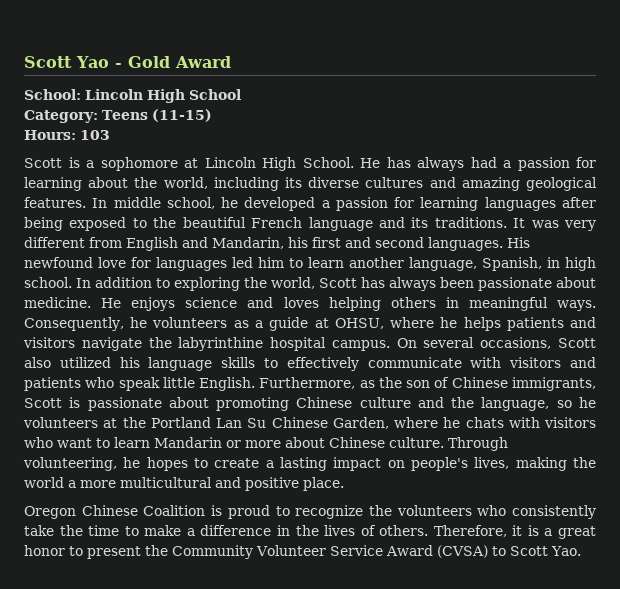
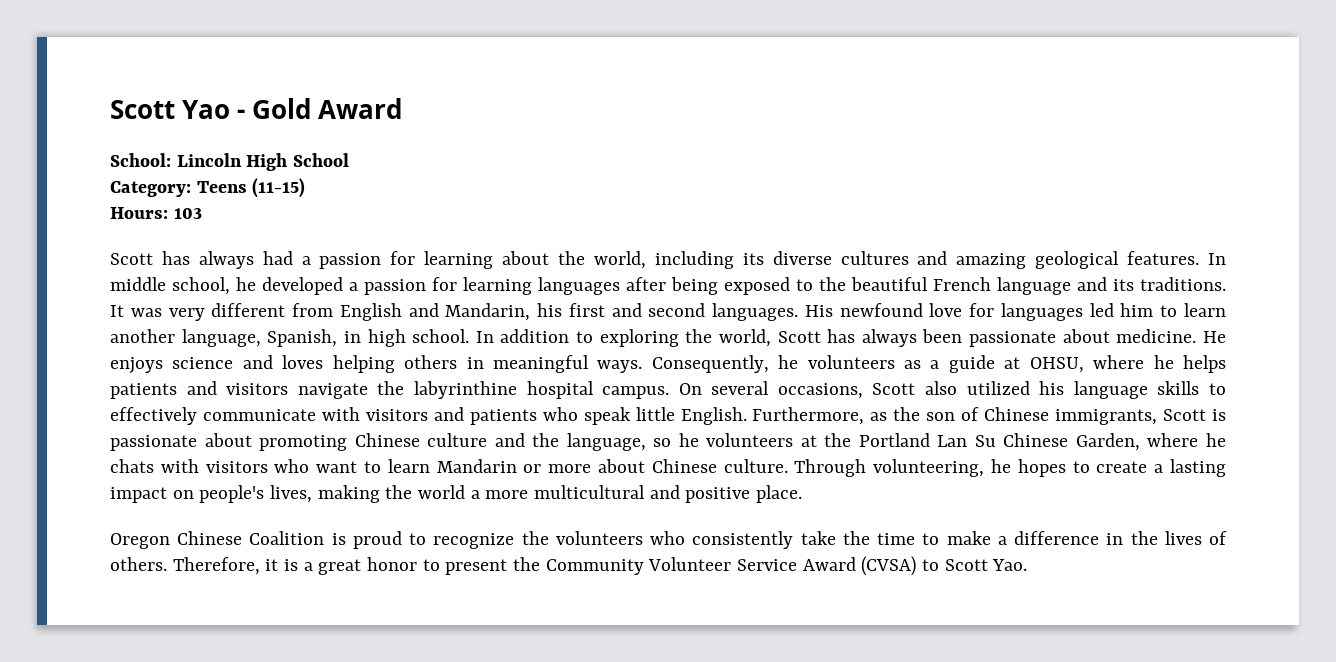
- Scott is a sophomore at Lincoln High School. He has always had a passion for learning about the world, including its diverse cultures and amazing geological features.
+ Scott has always had a passion for learning about the world, including its diverse cultures and amazing geological features.

